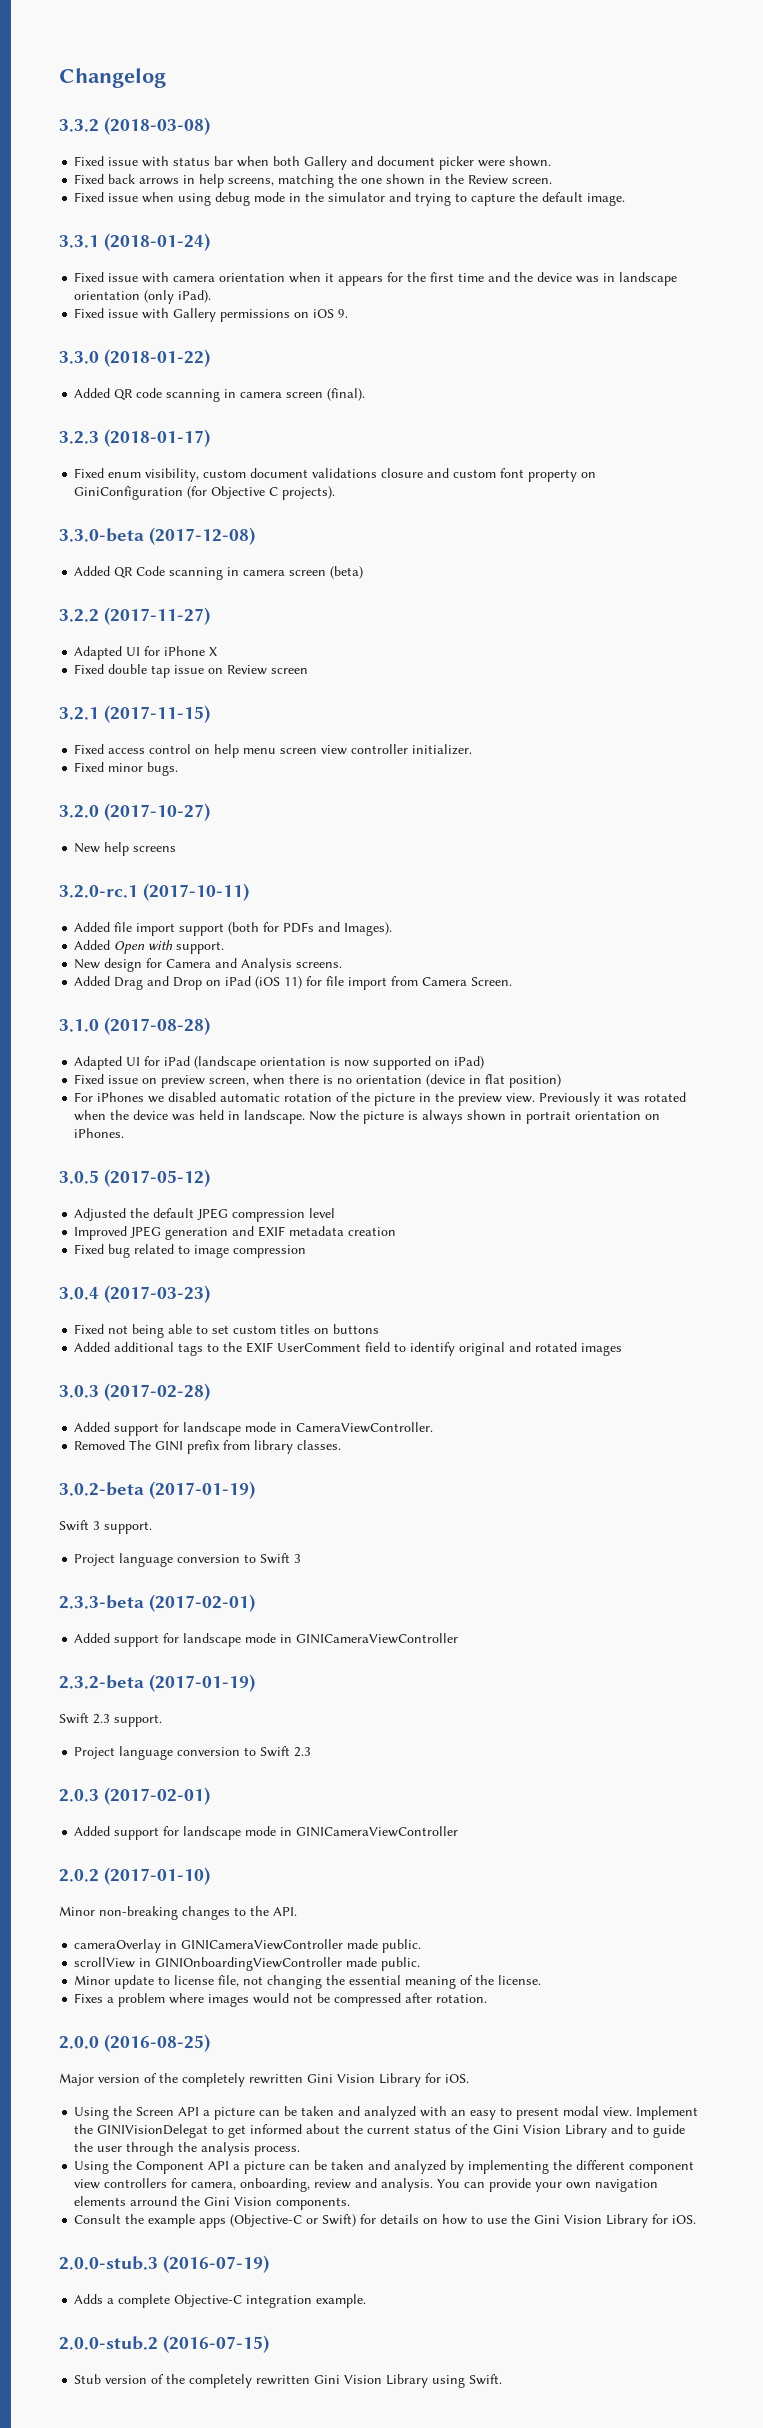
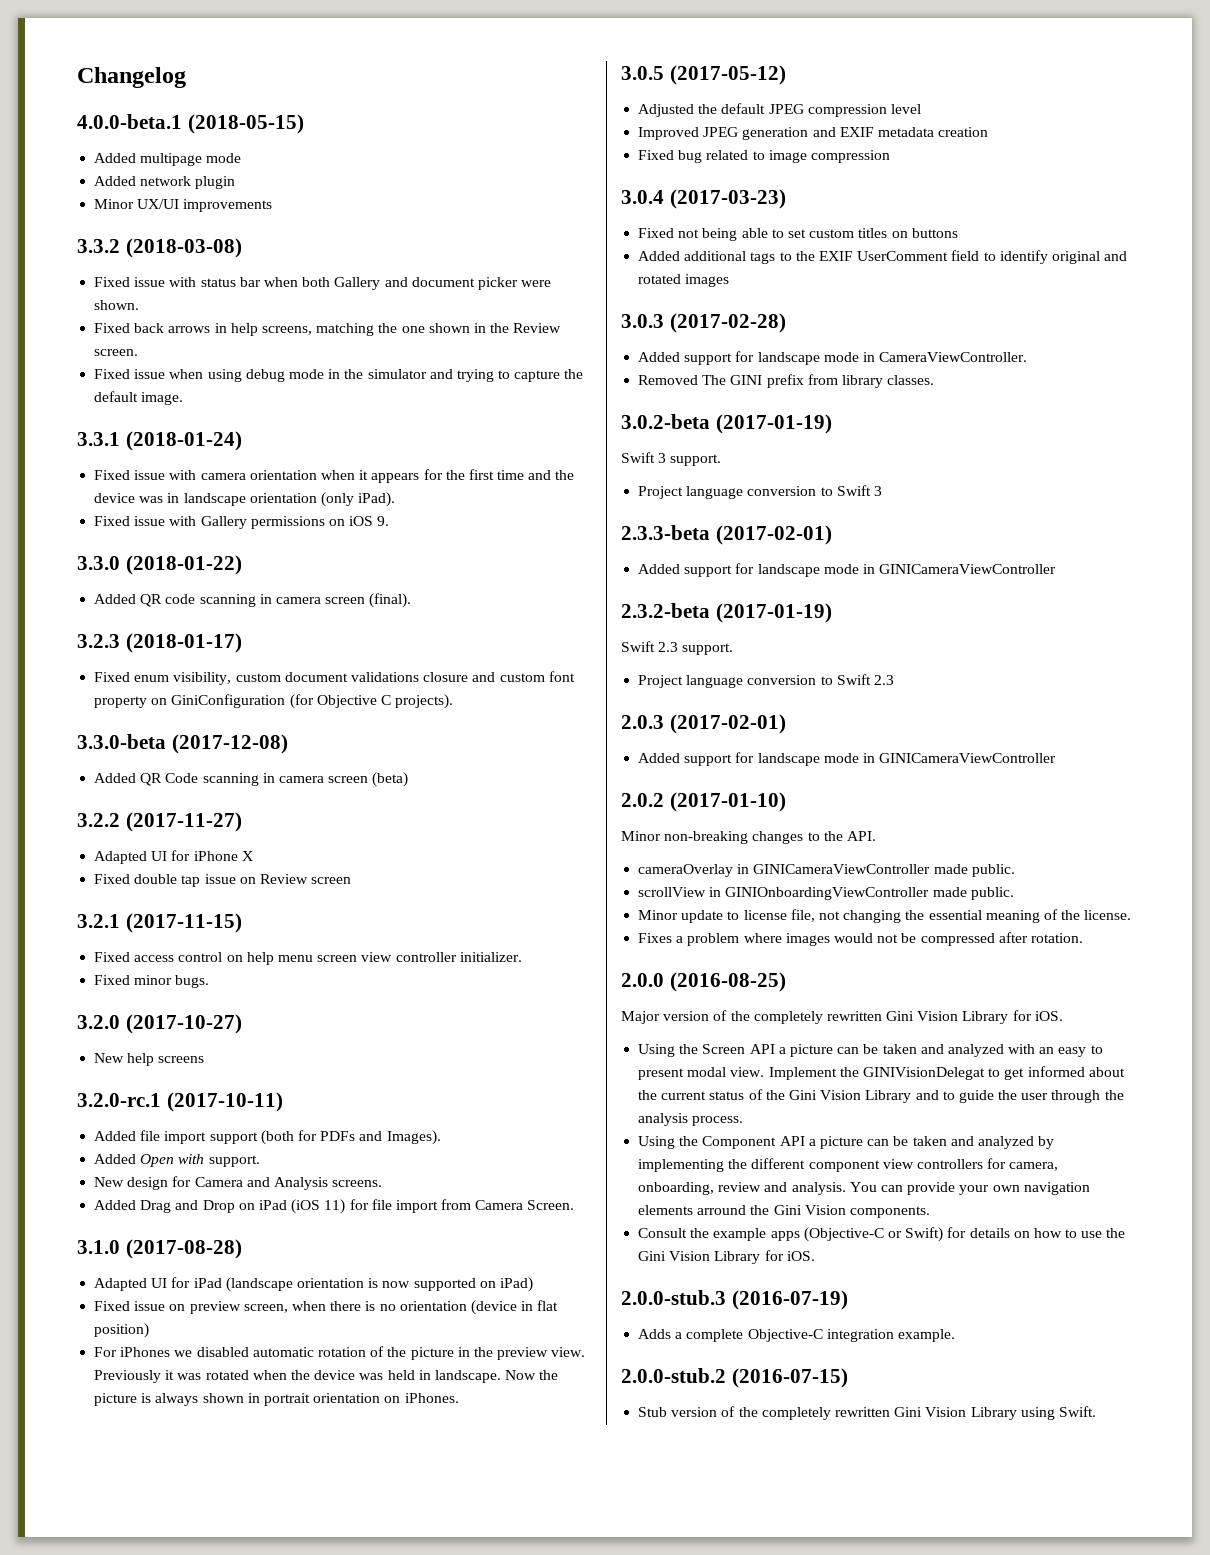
+ 4.0.0-beta.1 (2018-05-15)
+ Added multipage mode
+ Added network plugin
+ Minor UX/UI improvements

